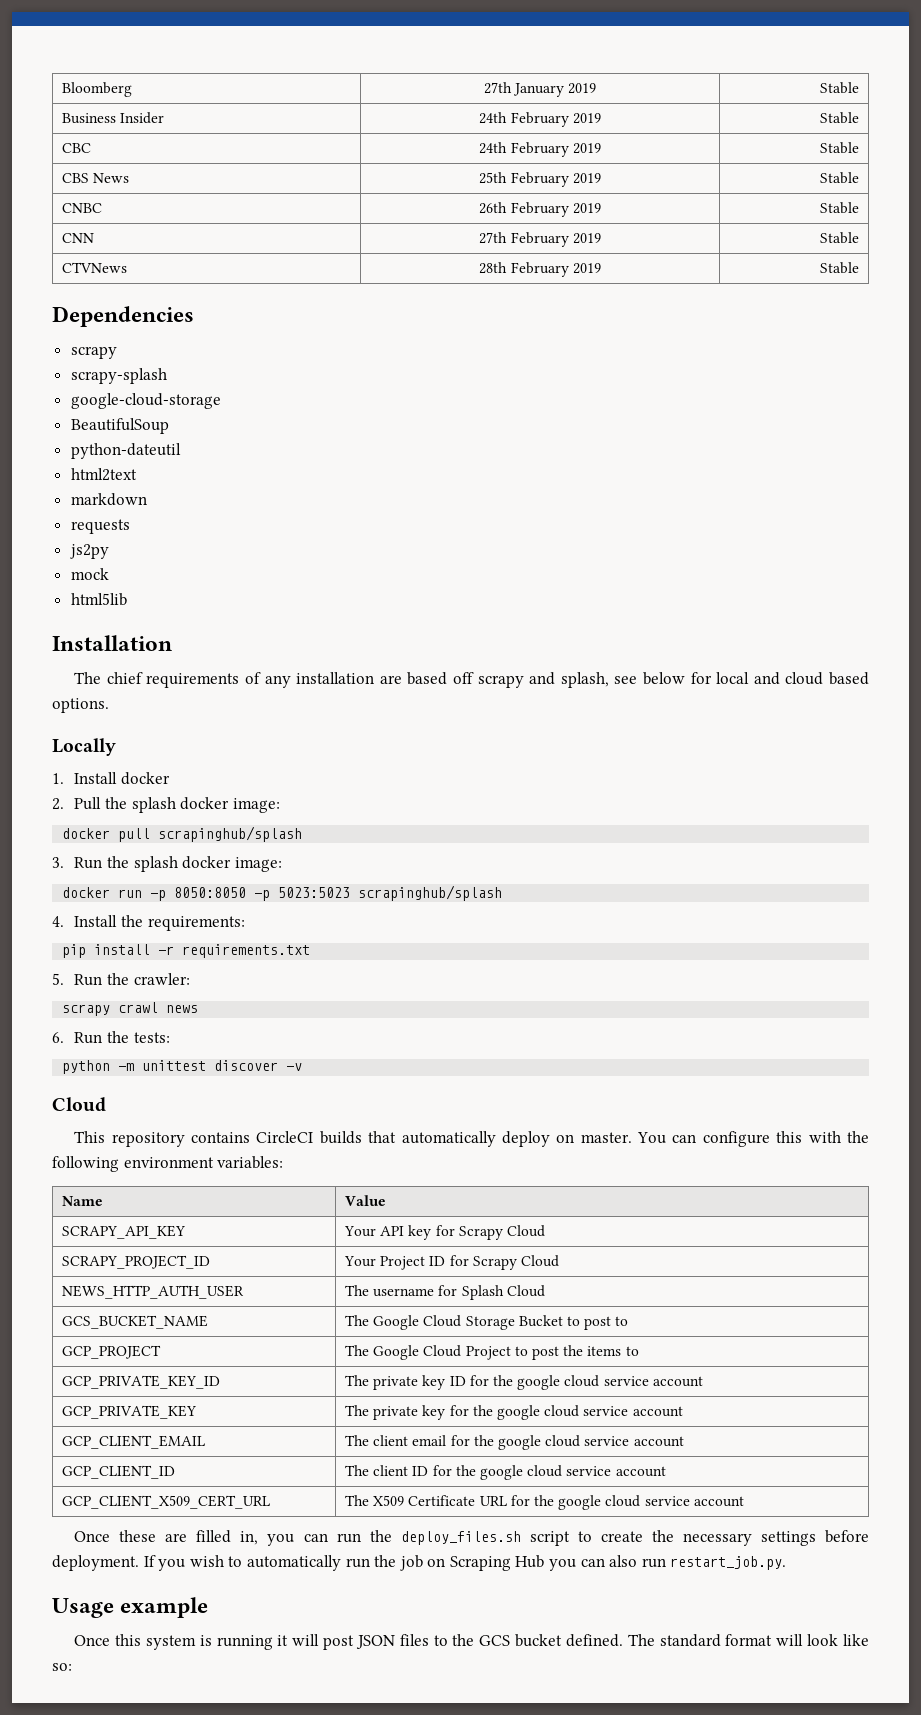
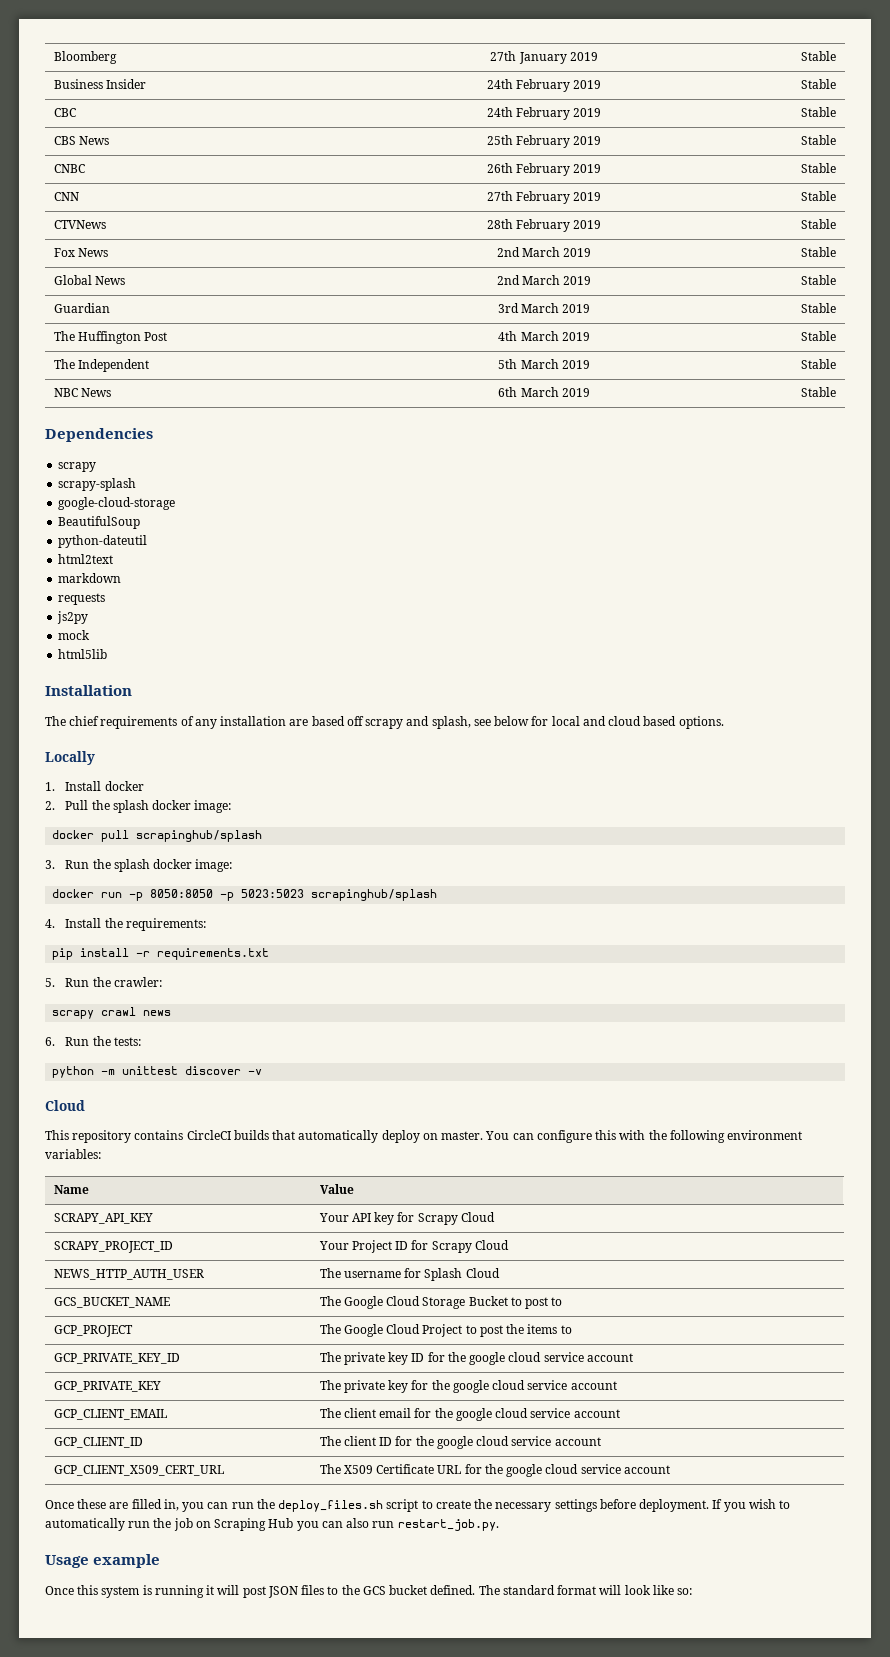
+ Fox News | 2nd March 2019 | Stable
+ Global News | 2nd March 2019 | Stable
+ Guardian | 3rd March 2019 | Stable
+ The Huffington Post | 4th March 2019 | Stable
+ The Independent | 5th March 2019 | Stable
+ NBC News | 6th March 2019 | Stable

